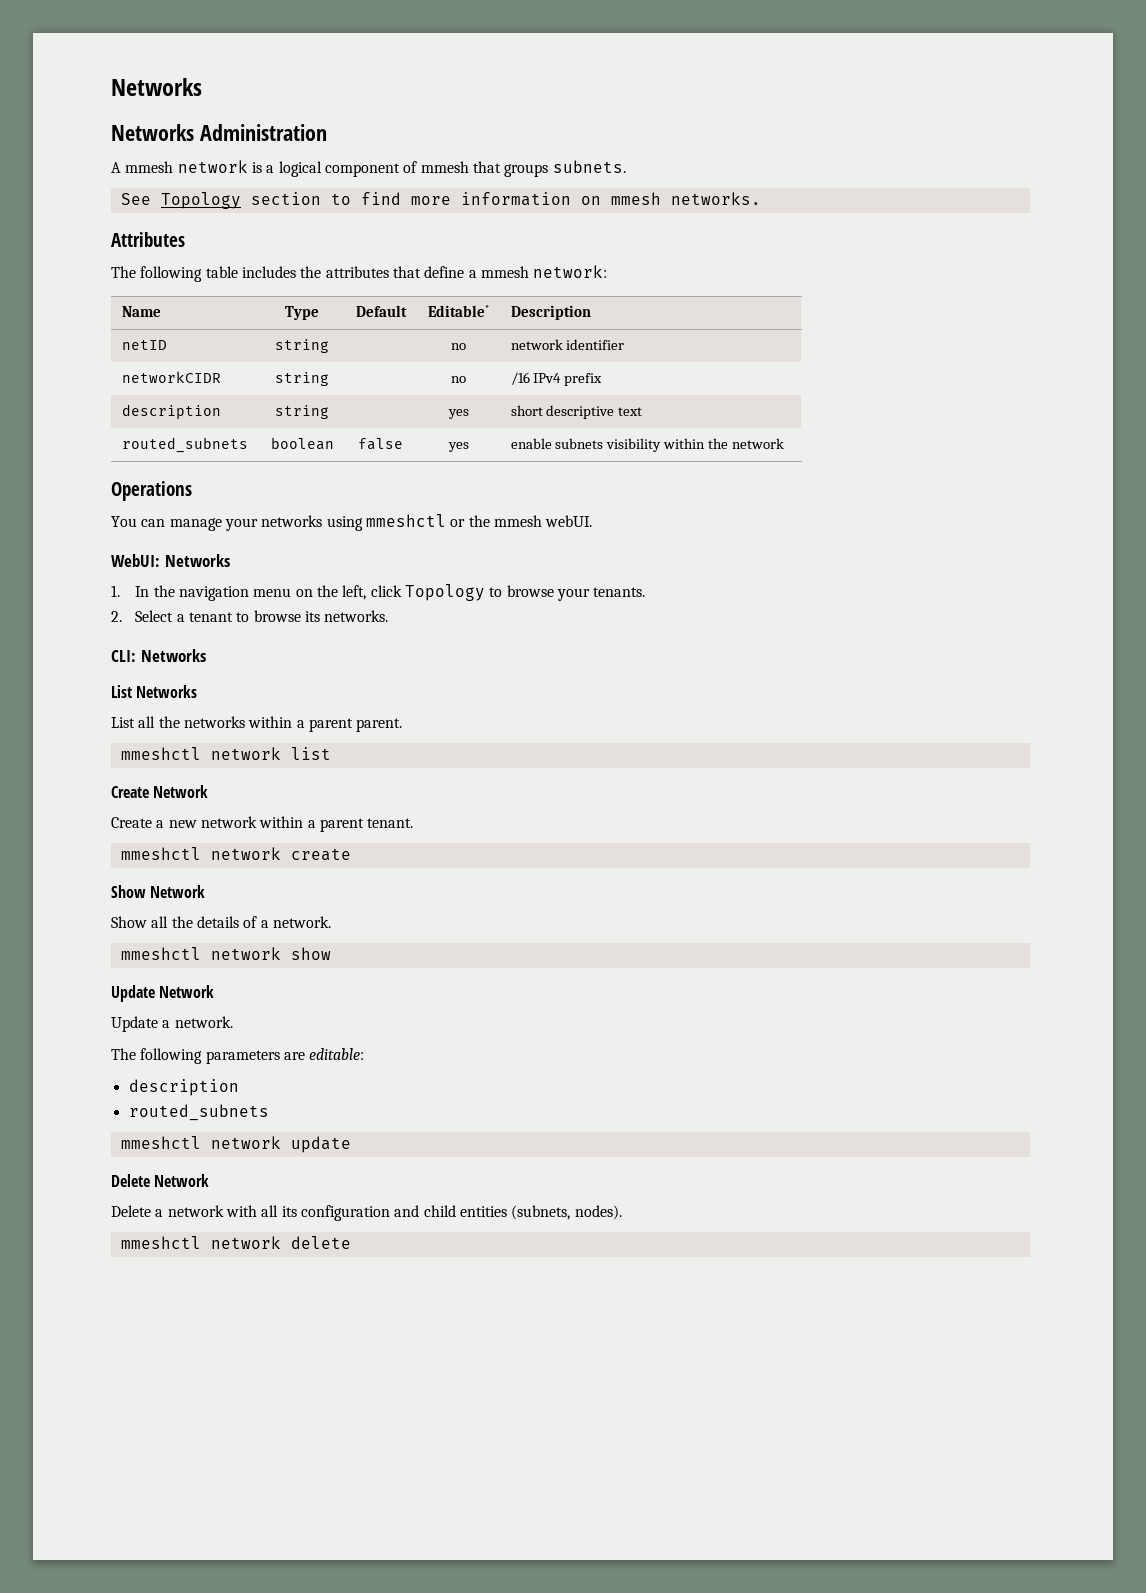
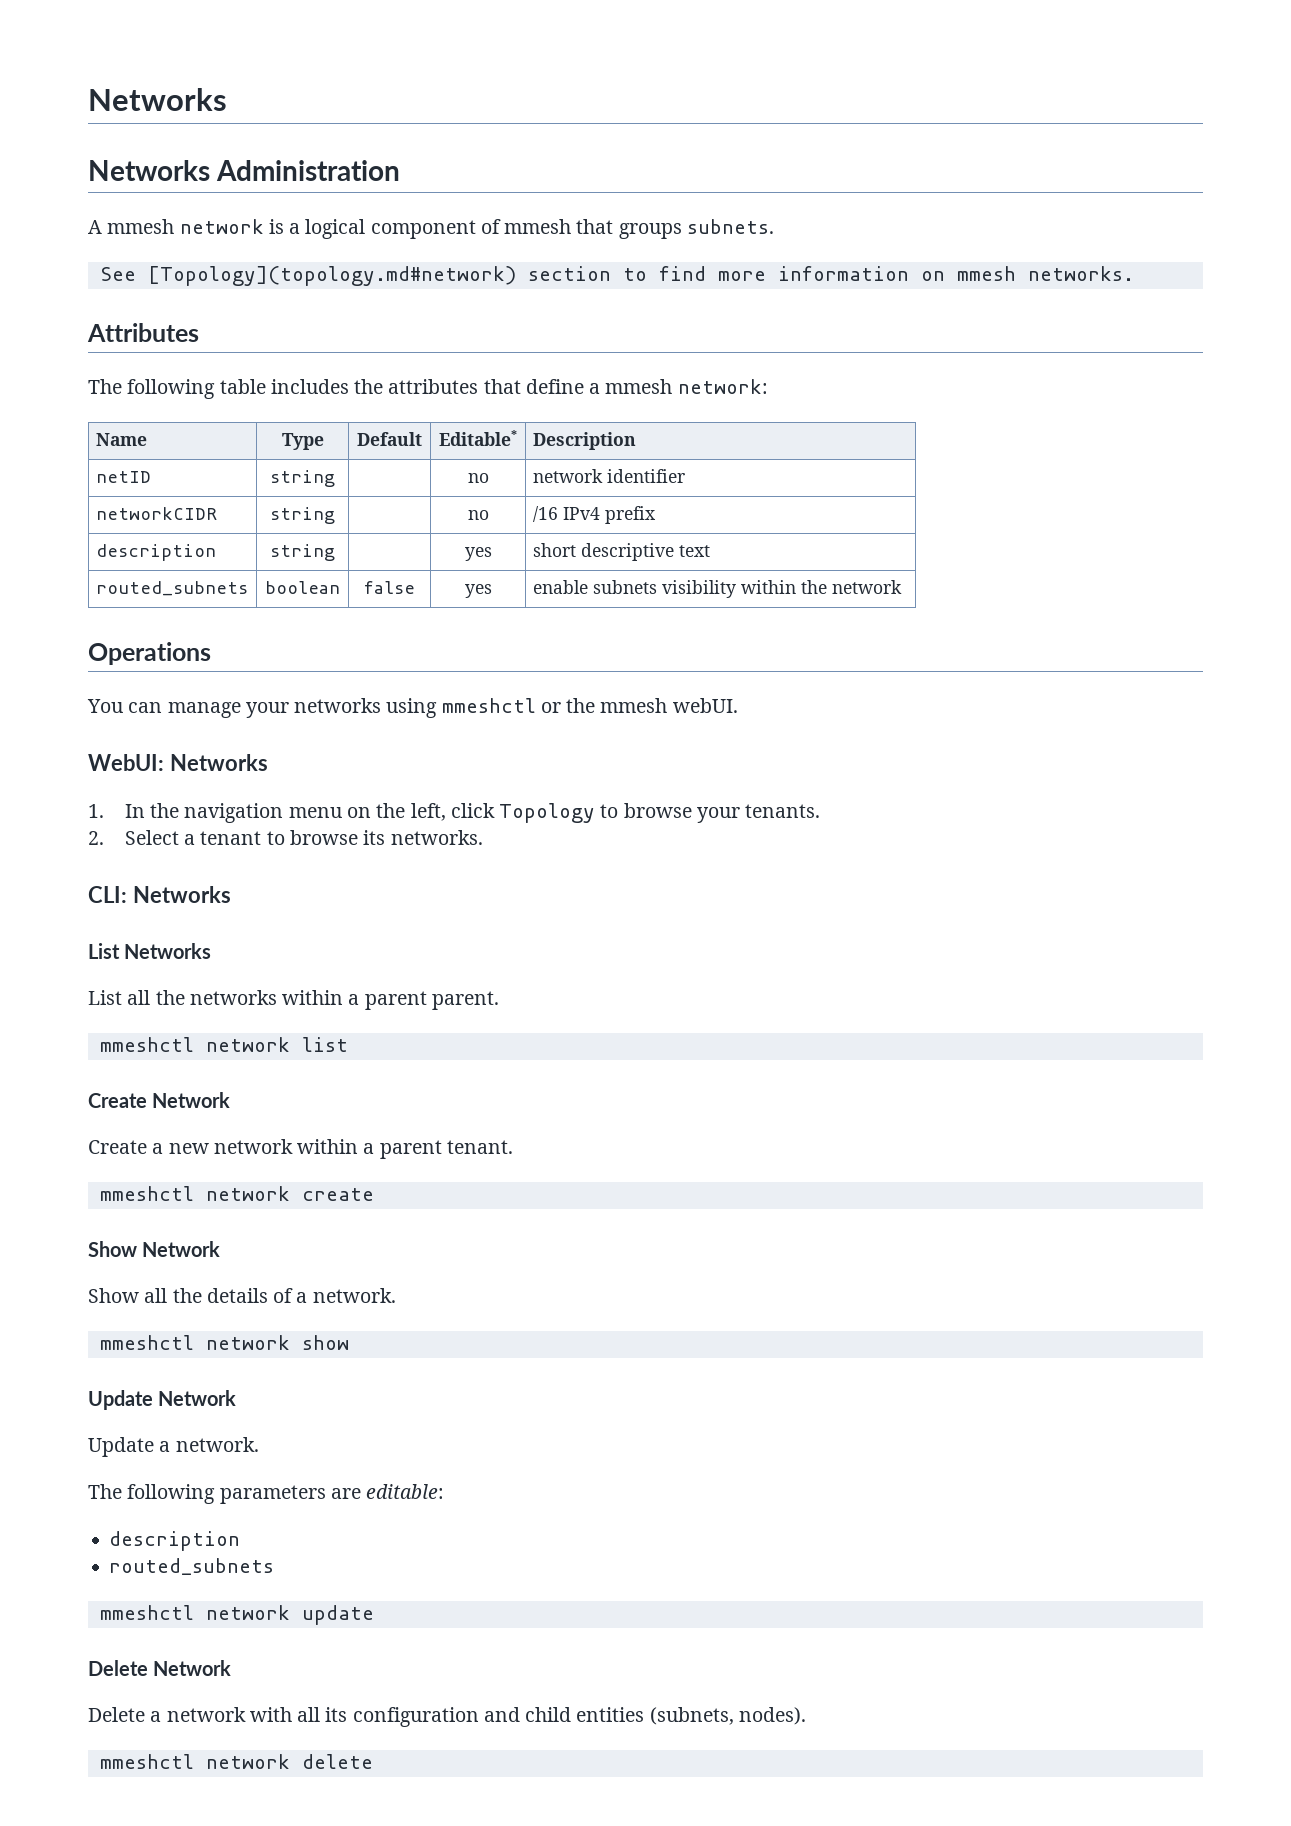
- See Topology section to find more information on mmesh networks.
+ See [Topology](topology.md#network) section to find more information on mmesh networks.

